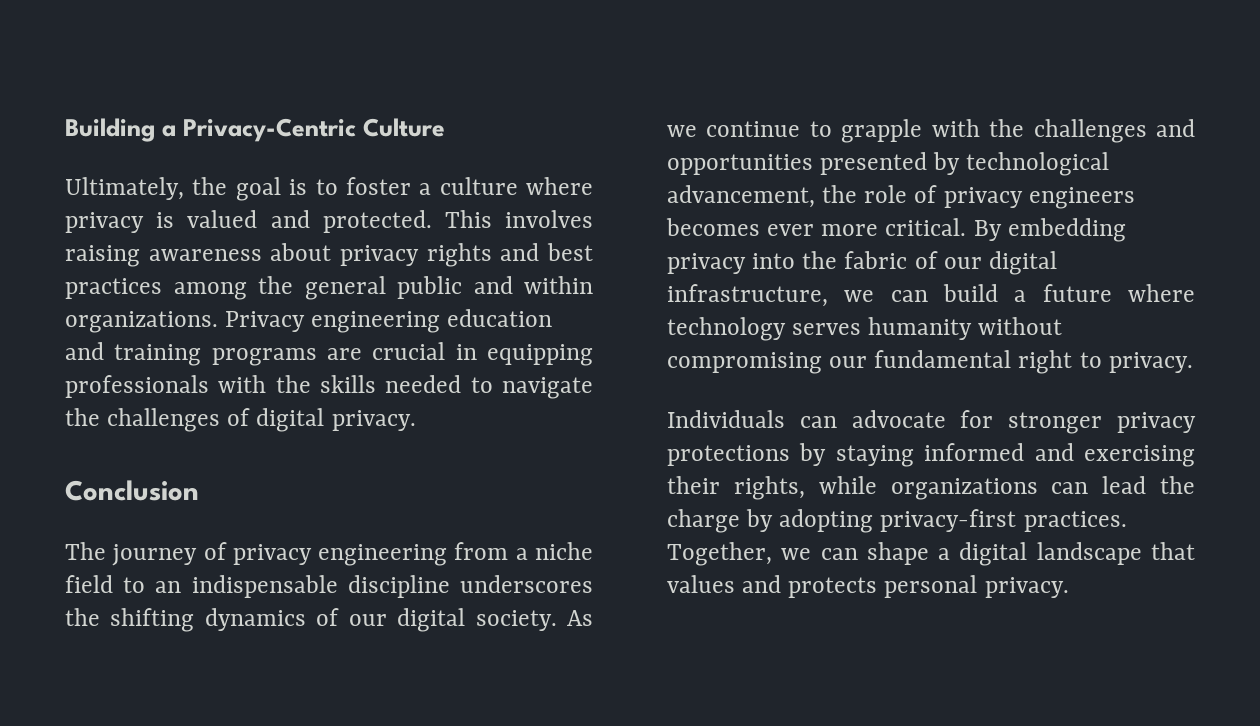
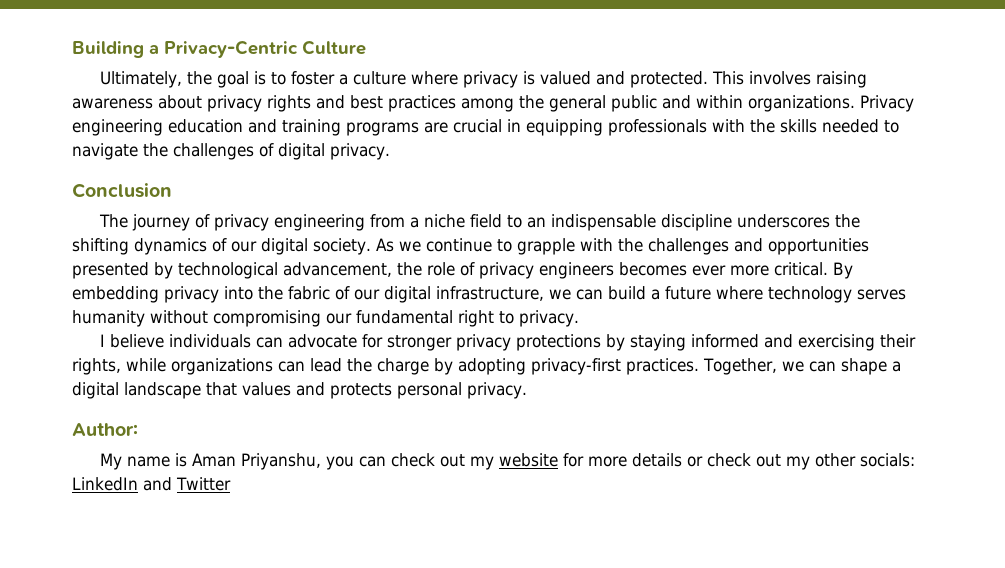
- Individuals can advocate for stronger privacy protections by staying informed and exercising their rights, while organizations can lead the charge by adopting privacy-first practices.
+ I believe individuals can advocate for stronger privacy protections by staying informed and exercising their rights, while organizations can lead the charge by adopting privacy-first practices.
+ Author:
+ My name is Aman Priyanshu, you can check out my website for more details or check out my other socials: LinkedIn and Twitter

